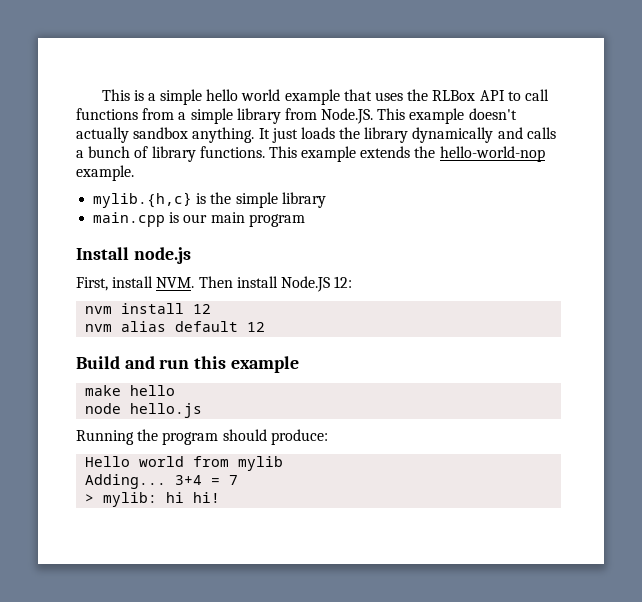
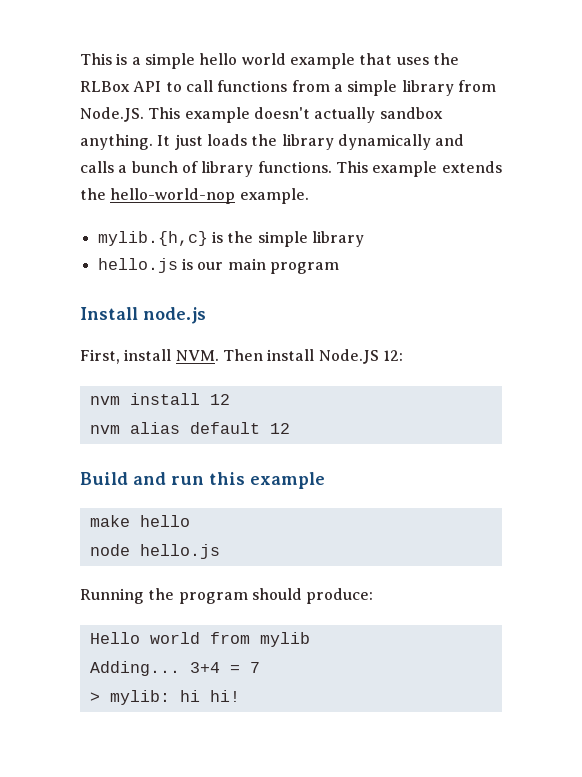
- main.cpp is our main program
+ hello.js is our main program

